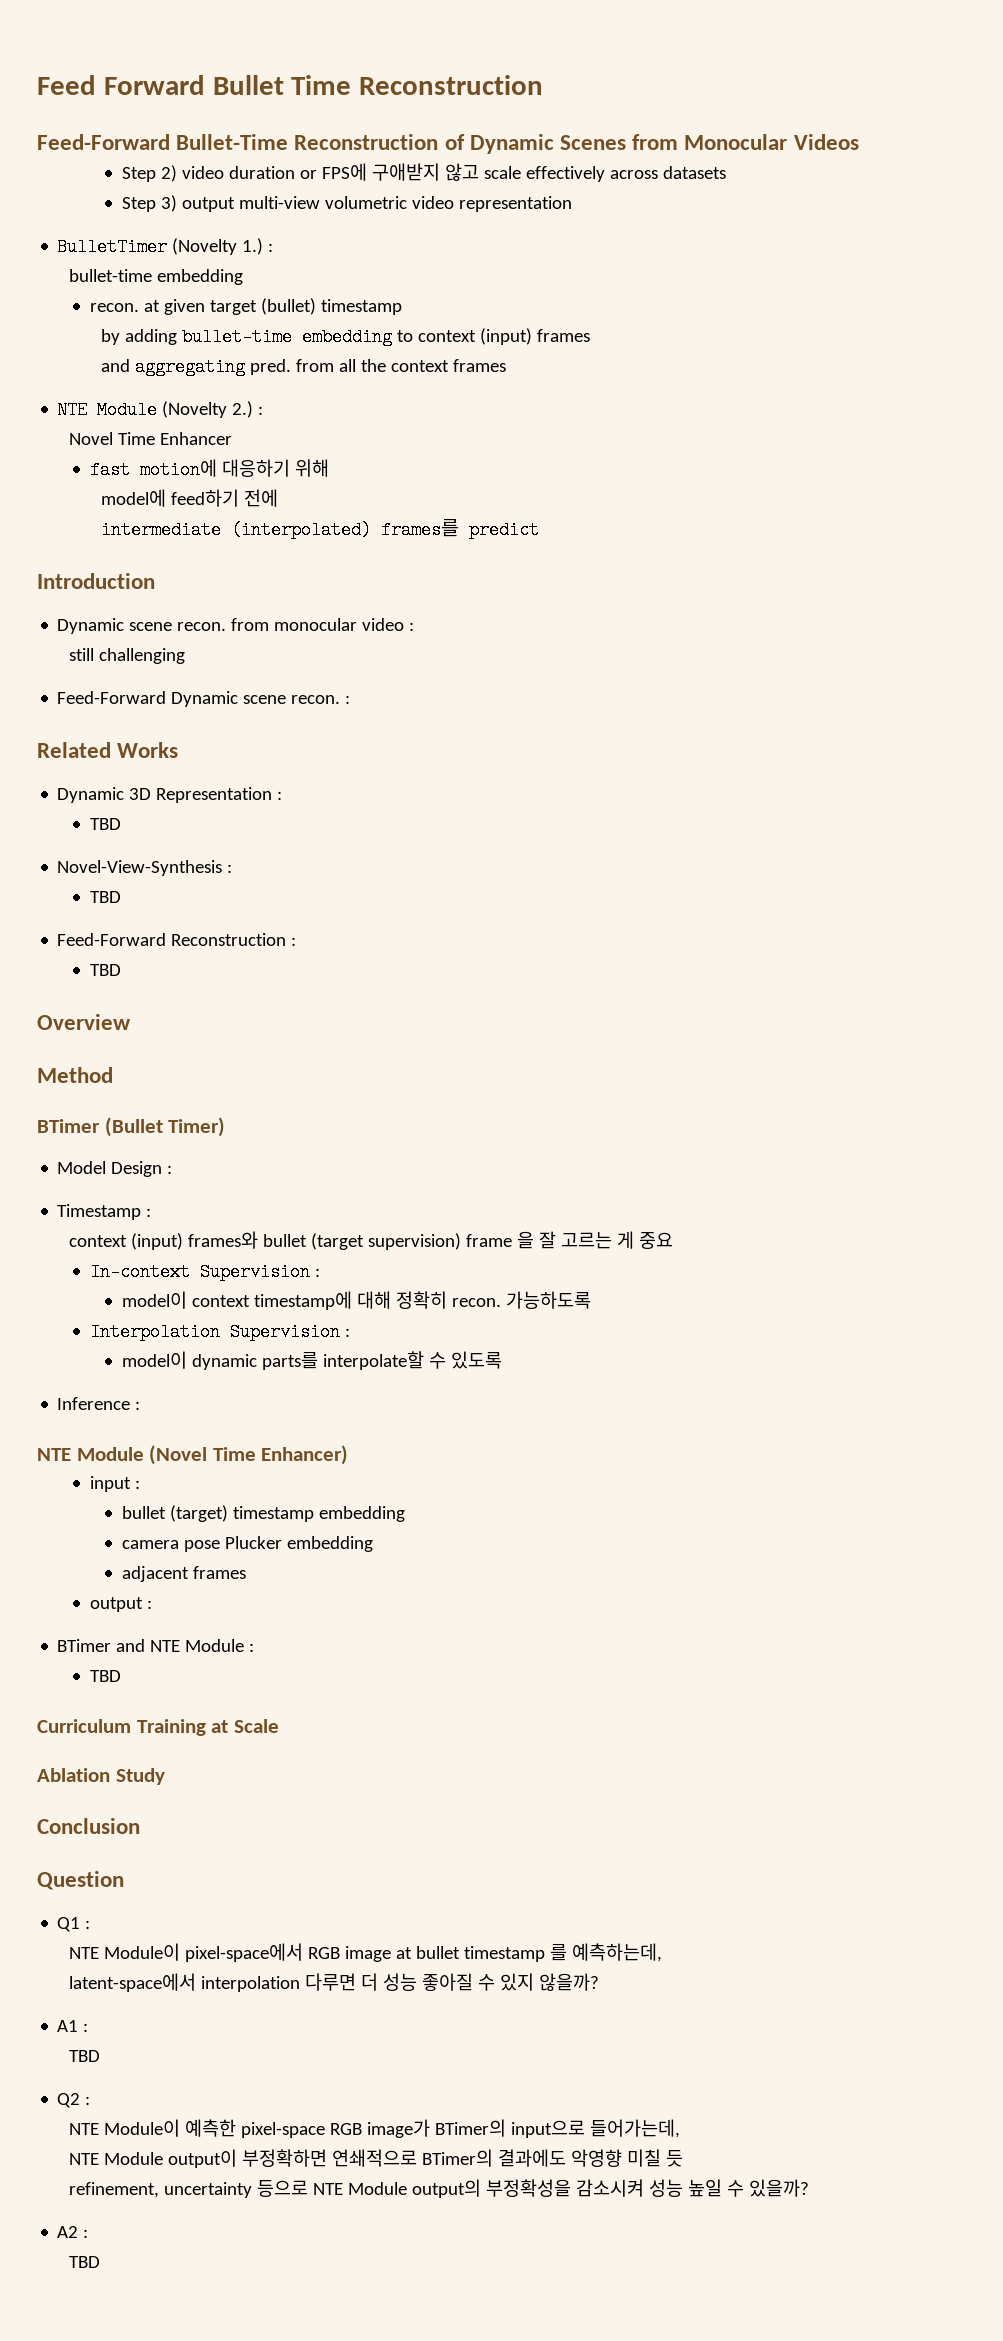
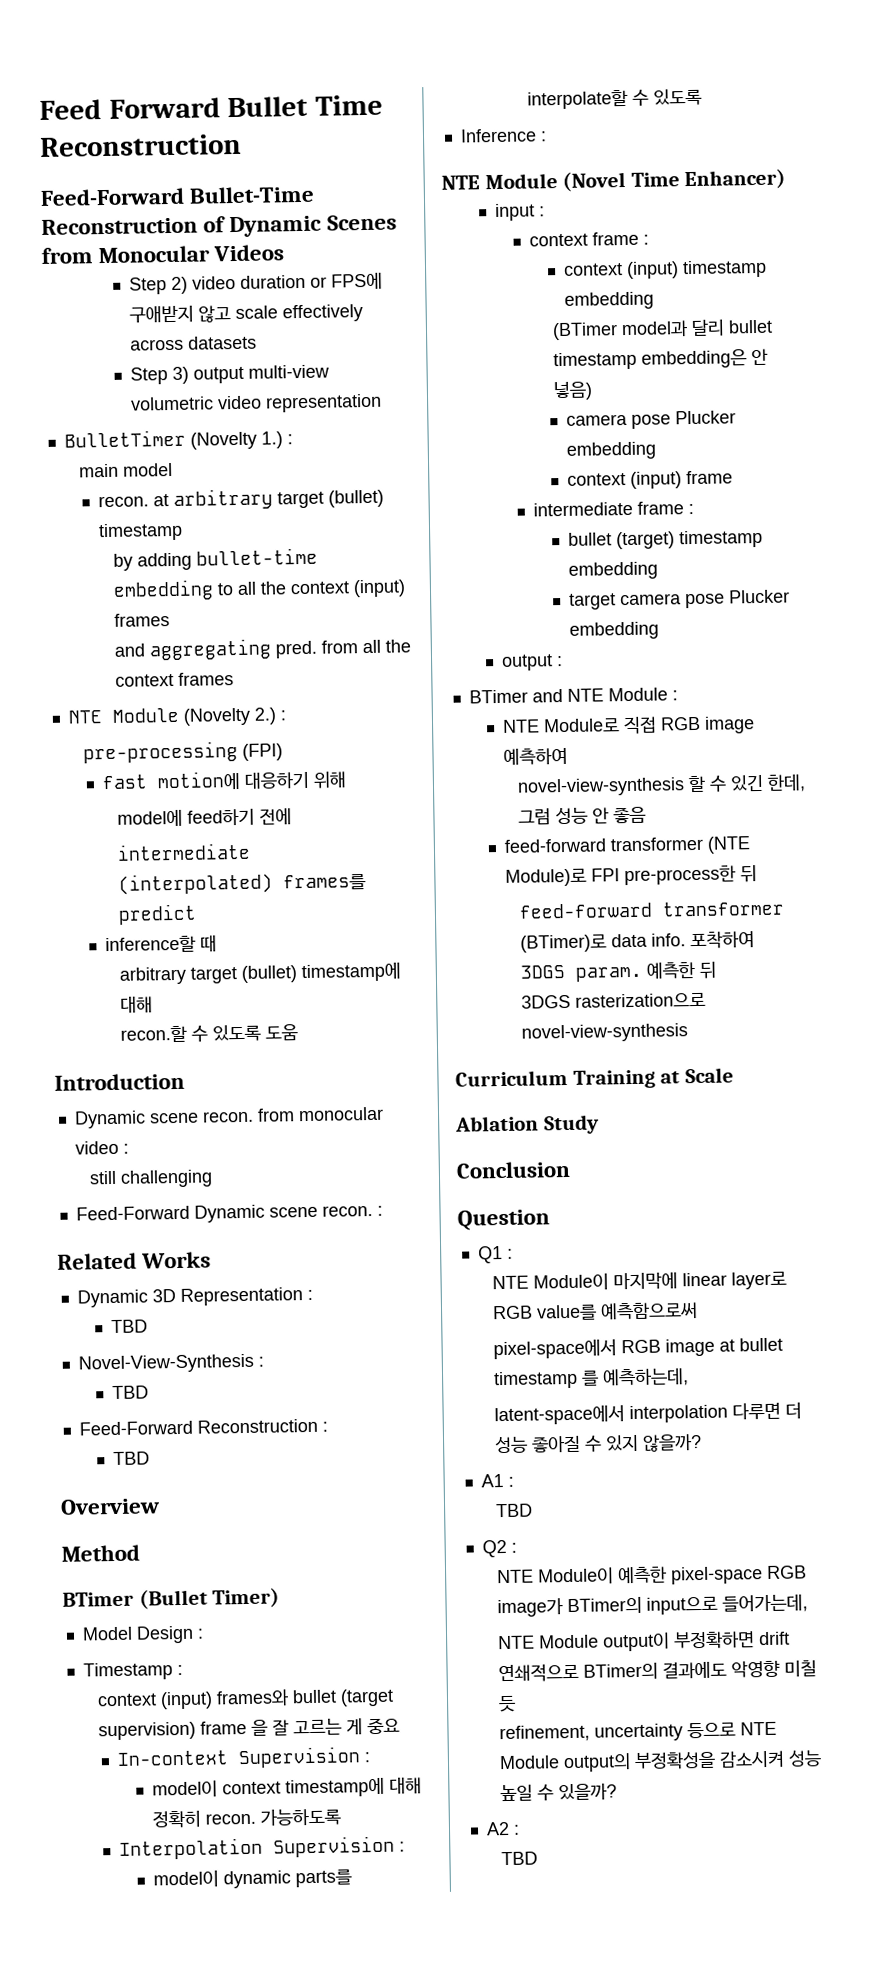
  BulletTimer (Novelty 1.) :
- bullet-time embedding
+ main model
- recon. at given target (bullet) timestamp
+ recon. at arbitrary target (bullet) timestamp
- by adding bullet-time embedding to context (input) frames
+ by adding bullet-time embedding to all the context (input) frames
- Novel Time Enhancer
+ pre-processing (FPI)
+ inference할 때
+ arbitrary target (bullet) timestamp에 대해
+ recon.할 수 있도록 도움
+ context frame :
+ context (input) timestamp embedding
+ (BTimer model과 달리 bullet timestamp embedding은 안 넣음)
+ camera pose Plucker embedding
+ context (input) frame
+ intermediate frame :
  bullet (target) timestamp embedding
- camera pose Plucker embedding
- adjacent frames
+ target camera pose Plucker embedding
  BTimer and NTE Module :
- TBD
+ NTE Module로 직접 RGB image 예측하여
+ novel-view-synthesis 할 수 있긴 한데, 그럼 성능 안 좋음
+ feed-forward transformer (NTE Module)로 FPI pre-process한 뒤
+ feed-forward transformer (BTimer)로 data info. 포착하여
+ 3DGS param. 예측한 뒤
+ 3DGS rasterization으로 novel-view-synthesis
- NTE Module이 pixel-space에서 RGB image at bullet timestamp 를 예측하는데,
+ NTE Module이 마지막에 linear layer로 RGB value를 예측함으로써
+ pixel-space에서 RGB image at bullet timestamp 를 예측하는데,
- NTE Module output이 부정확하면 연쇄적으로 BTimer의 결과에도 악영향 미칠 듯
+ NTE Module output이 부정확하면 drift 연쇄적으로 BTimer의 결과에도 악영향 미칠 듯

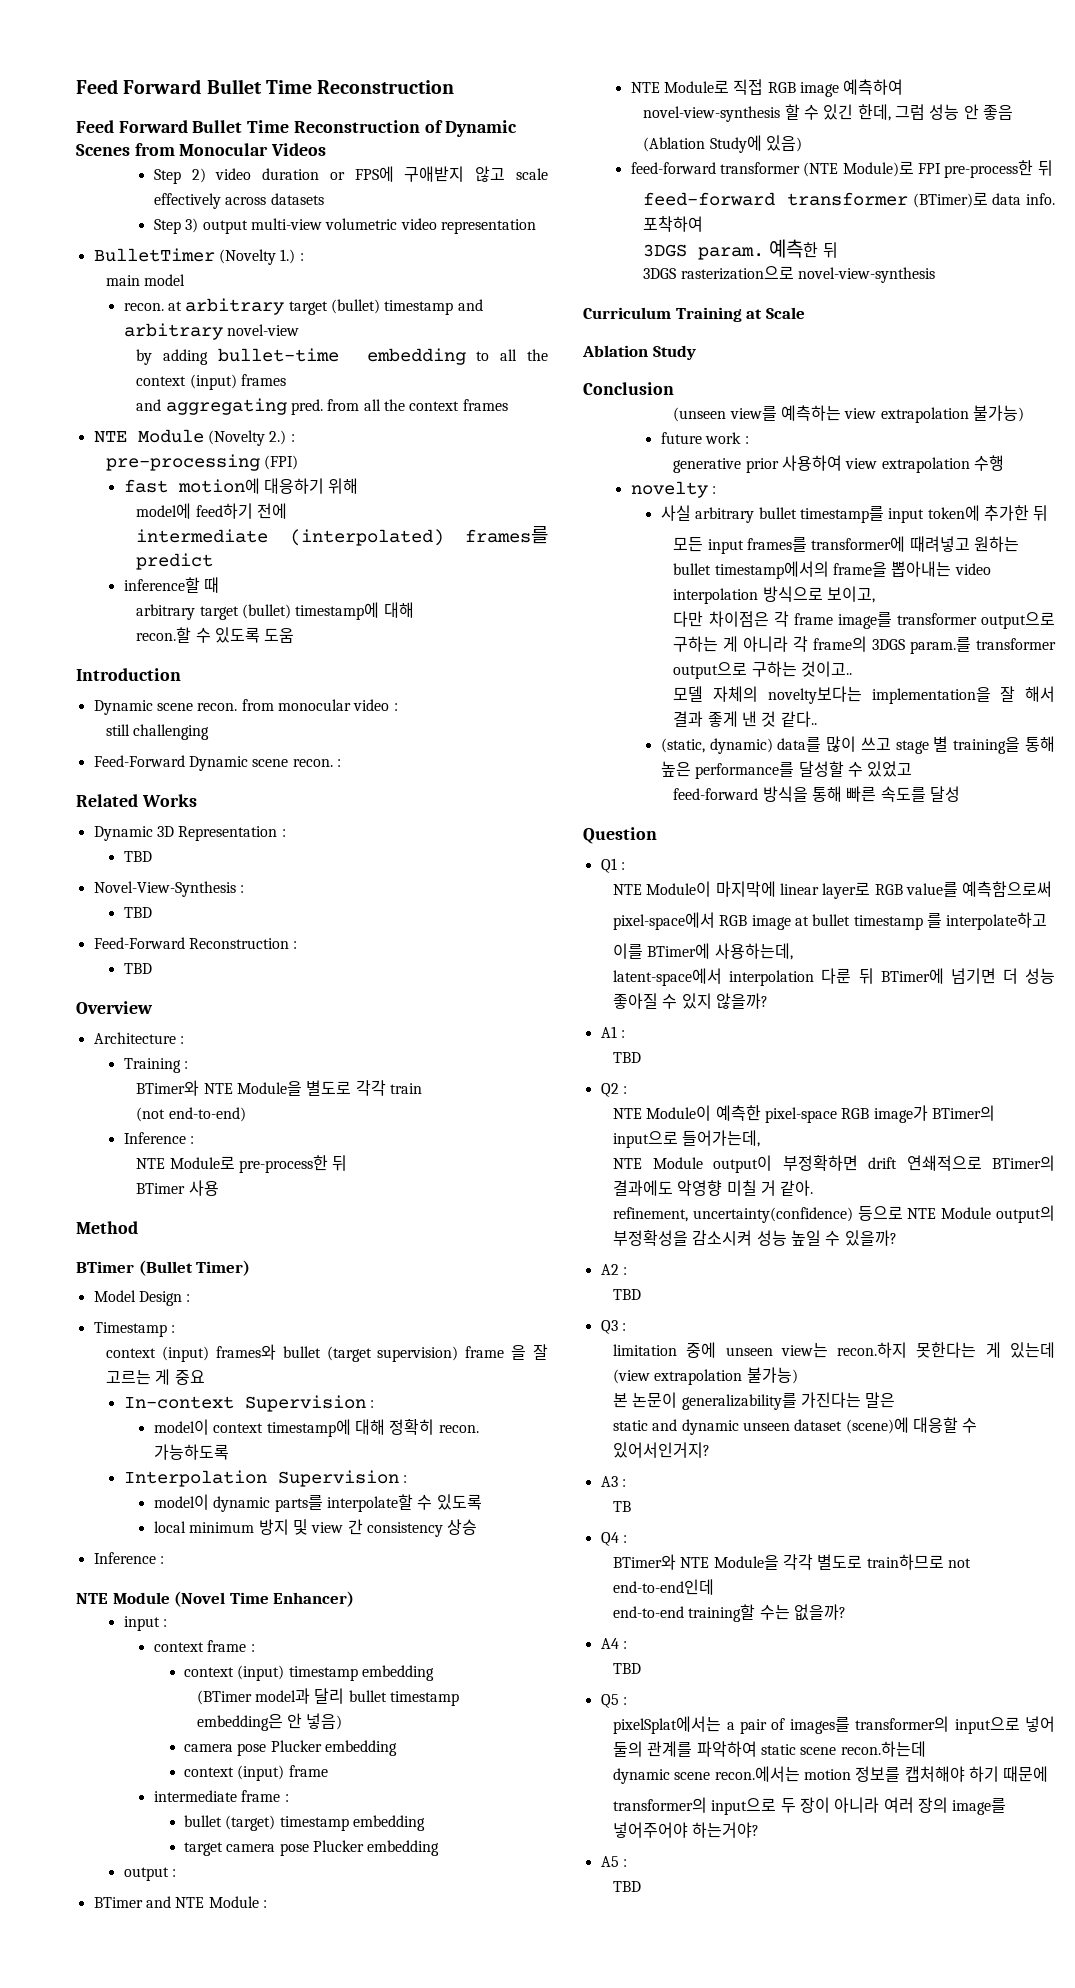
- Feed-Forward Bullet-Time Reconstruction of Dynamic Scenes from Monocular Videos
+ Feed Forward Bullet Time Reconstruction of Dynamic Scenes from Monocular Videos
- recon. at arbitrary target (bullet) timestamp
+ recon. at arbitrary target (bullet) timestamp and arbitrary novel-view
+ Architecture :
+ Training :
+ BTimer와 NTE Module을 별도로 각각 train
+ (not end-to-end)
+ Inference :
+ NTE Module로 pre-process한 뒤
+ BTimer 사용
+ local minimum 방지 및 view 간 consistency 상승
+ (Ablation Study에 있음)
+ (unseen view를 예측하는 view extrapolation 불가능)
+ future work :
+ generative prior 사용하여 view extrapolation 수행
+ novelty :
+ 사실 arbitrary bullet timestamp를 input token에 추가한 뒤
+ 모든 input frames를 transformer에 때려넣고 원하는 bullet timestamp에서의 frame을 뽑아내는 video interpolation 방식으로 보이고,
+ 다만 차이점은 각 frame image를 transformer output으로 구하는 게 아니라 각 frame의 3DGS param.를 transformer output으로 구하는 것이고..
+ 모델 자체의 novelty보다는 implementation을 잘 해서 결과 좋게 낸 것 같다..
+ (static, dynamic) data를 많이 쓰고 stage 별 training을 통해 높은 performance를 달성할 수 있었고
+ feed-forward 방식을 통해 빠른 속도를 달성
- pixel-space에서 RGB image at bullet timestamp 를 예측하는데,
- latent-space에서 interpolation 다루면 더 성능 좋아질 수 있지 않을까?
+ pixel-space에서 RGB image at bullet timestamp 를 interpolate하고
+ 이를 BTimer에 사용하는데,
+ latent-space에서 interpolation 다룬 뒤 BTimer에 넘기면 더 성능 좋아질 수 있지 않을까?
- NTE Module output이 부정확하면 drift 연쇄적으로 BTimer의 결과에도 악영향 미칠 듯
+ NTE Module output이 부정확하면 drift 연쇄적으로 BTimer의 결과에도 악영향 미칠 거 같아.
- refinement, uncertainty 등으로 NTE Module output의 부정확성을 감소시켜 성능 높일 수 있을까?
+ refinement, uncertainty(confidence) 등으로 NTE Module output의 부정확성을 감소시켜 성능 높일 수 있을까?
+ Q3 :
+ limitation 중에 unseen view는 recon.하지 못한다는 게 있는데 (view extrapolation 불가능)
+ 본 논문이 generalizability를 가진다는 말은
+ static and dynamic unseen dataset (scene)에 대응할 수 있어서인거지?
+ A3 :
+ TB
+ Q4 :
+ BTimer와 NTE Module을 각각 별도로 train하므로 not end-to-end인데
+ end-to-end training할 수는 없을까?
+ A4 :
+ TBD
+ Q5 :
+ pixelSplat에서는 a pair of images를 transformer의 input으로 넣어 둘의 관계를 파악하여 static scene recon.하는데
+ dynamic scene recon.에서는 motion 정보를 캡처해야 하기 때문에
+ transformer의 input으로 두 장이 아니라 여러 장의 image를 넣어주어야 하는거야?
+ A5 :
+ TBD

